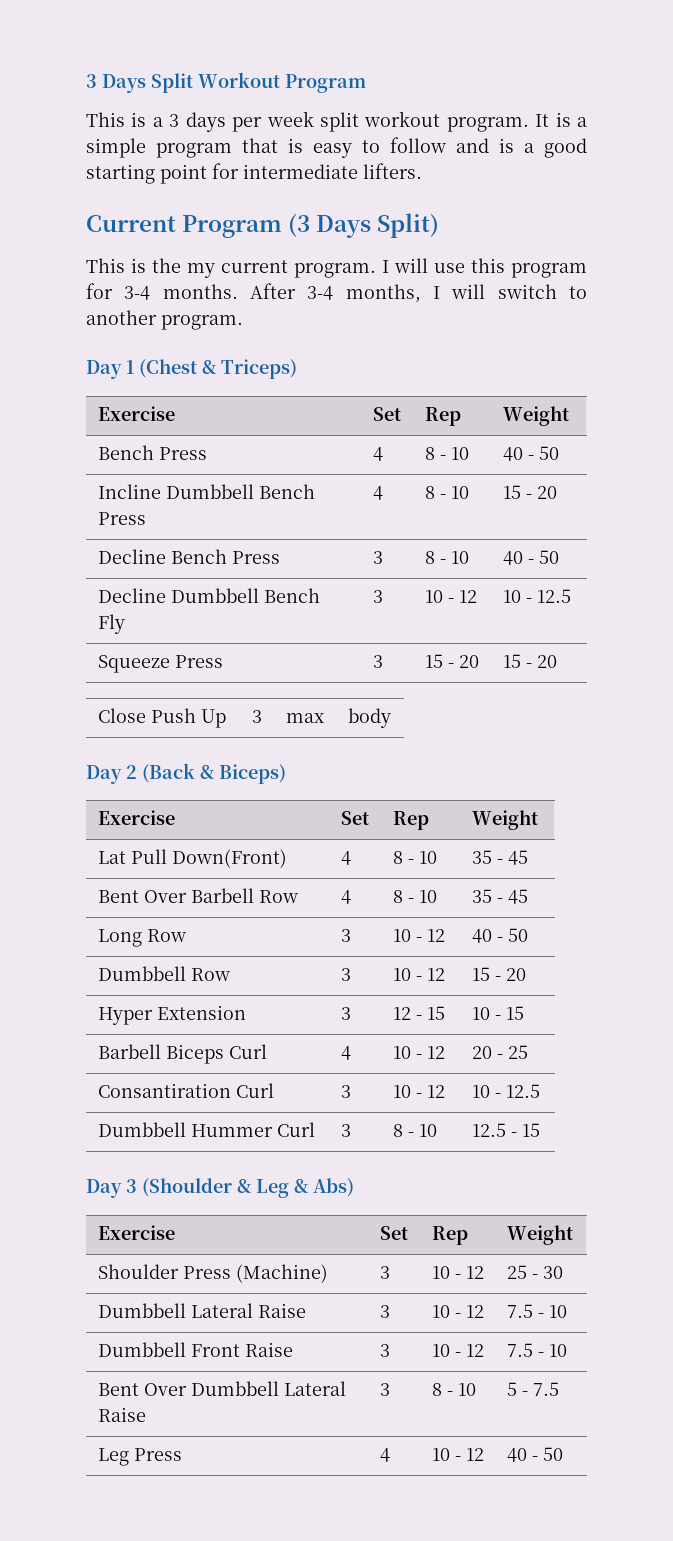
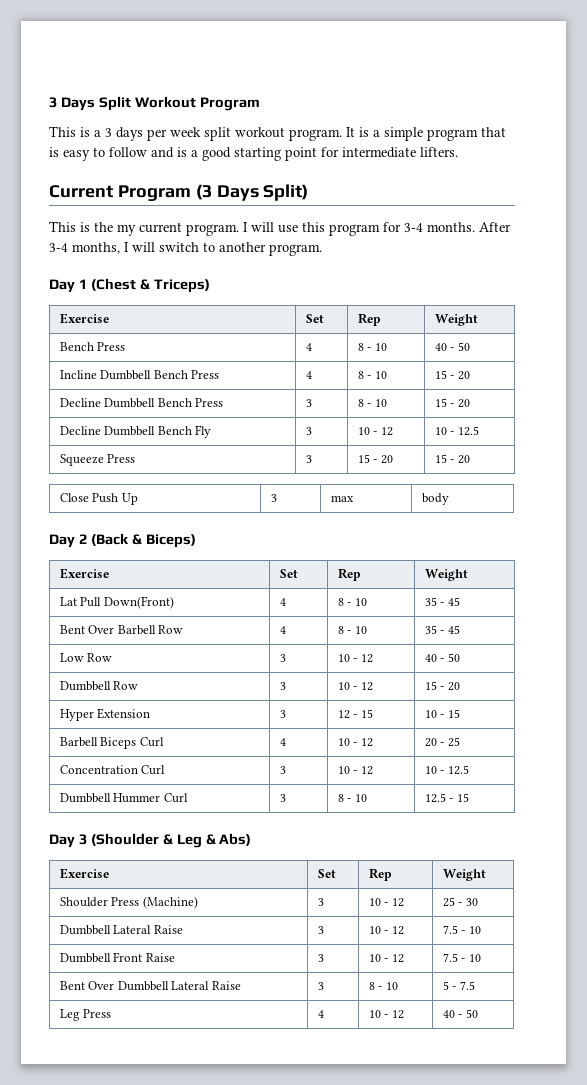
- Decline Bench Press | 3 | 8 - 10 | 40 - 50
+ Decline Dumbbell Bench Press | 3 | 8 - 10 | 15 - 20
- Long Row | 3 | 10 - 12 | 40 - 50
+ Low Row | 3 | 10 - 12 | 40 - 50
- Consantiration Curl | 3 | 10 - 12 | 10 - 12.5
+ Concentration Curl | 3 | 10 - 12 | 10 - 12.5

